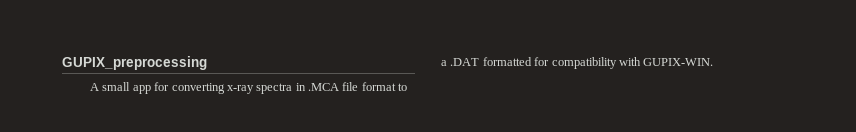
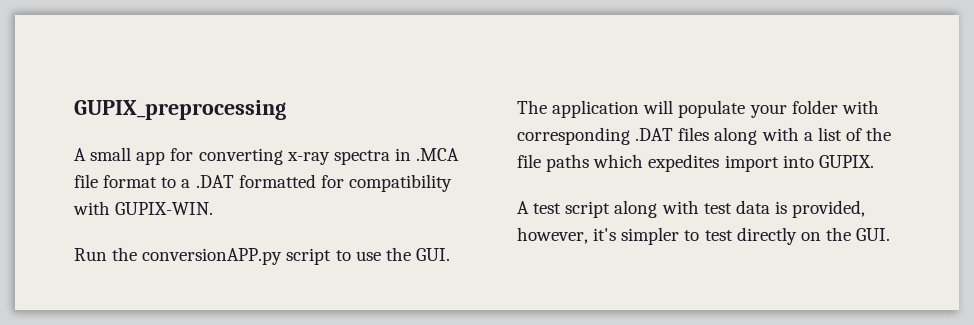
+ Run the conversionAPP.py script to use the GUI. The application will populate your folder with corresponding .DAT files along with a list of the file paths which expedites import into GUPIX.
+ A test script along with test data is provided, however, it's simpler to test directly on the GUI.

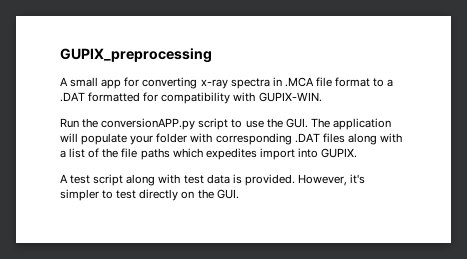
- A test script along with test data is provided, however, it's simpler to test directly on the GUI.
+ A test script along with test data is provided. However, it's simpler to test directly on the GUI.

